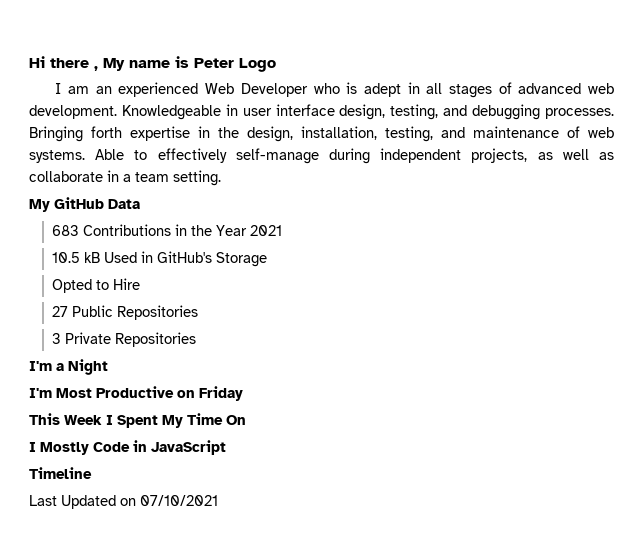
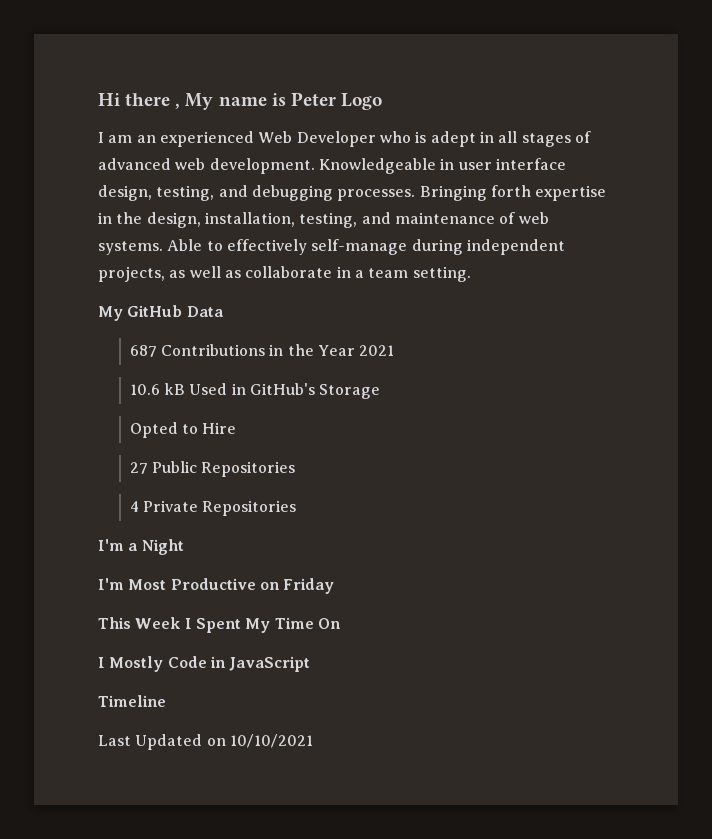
- 683 Contributions in the Year 2021
+ 687 Contributions in the Year 2021
- 10.5 kB Used in GitHub's Storage
+ 10.6 kB Used in GitHub's Storage
- 3 Private Repositories
+ 4 Private Repositories
- Last Updated on 07/10/2021
+ Last Updated on 10/10/2021

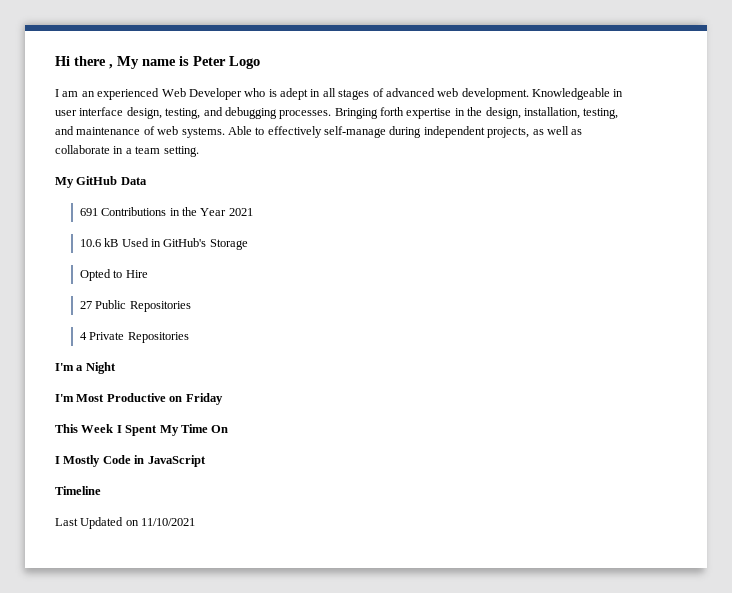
- 687 Contributions in the Year 2021
+ 691 Contributions in the Year 2021
- Last Updated on 10/10/2021
+ Last Updated on 11/10/2021

